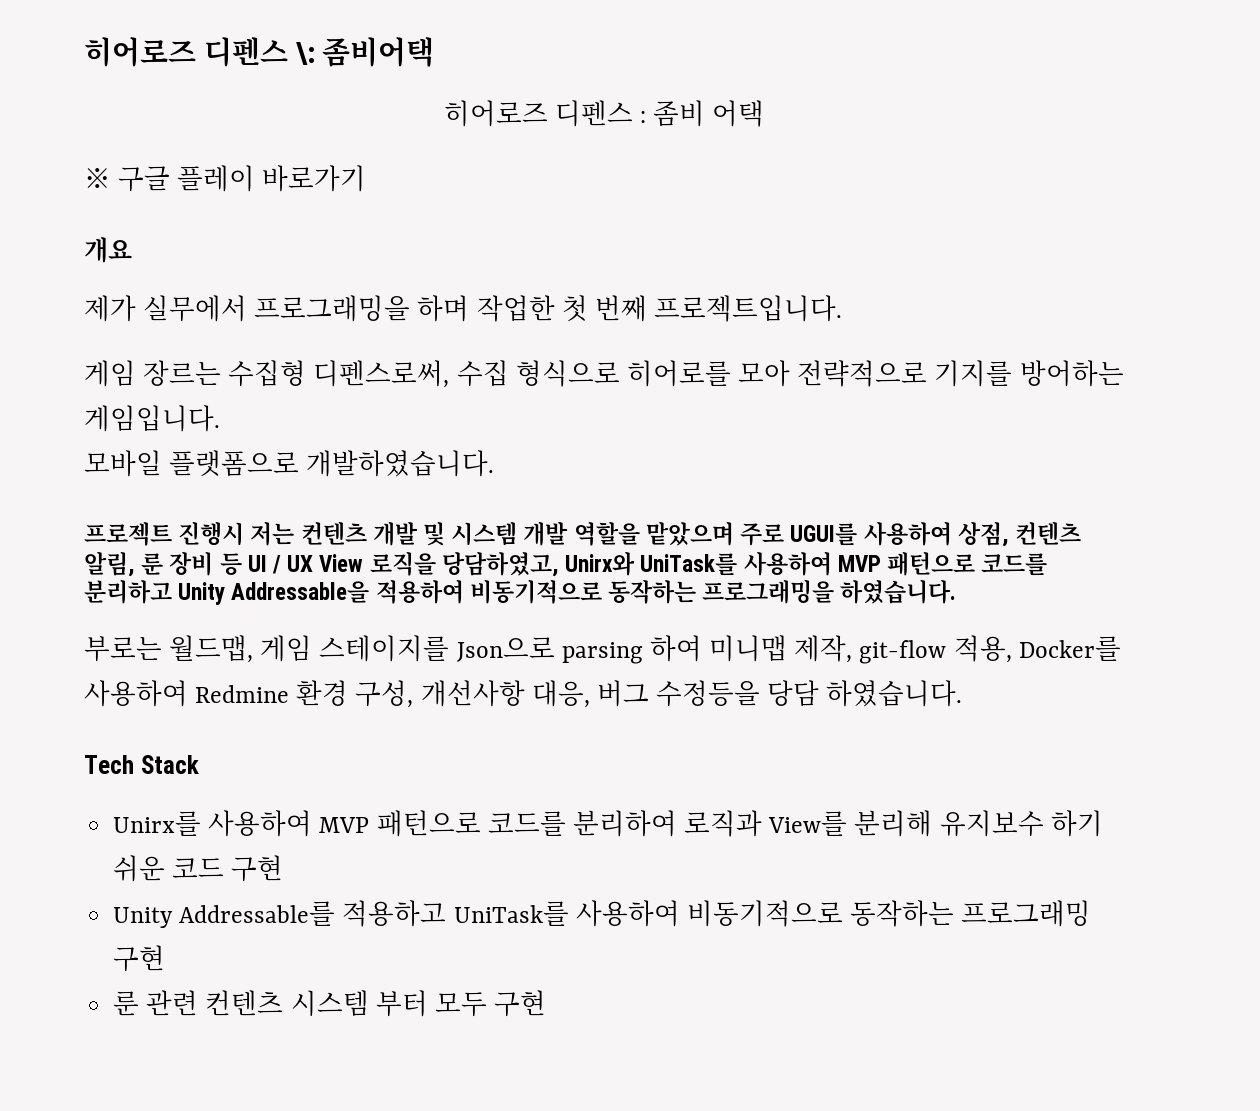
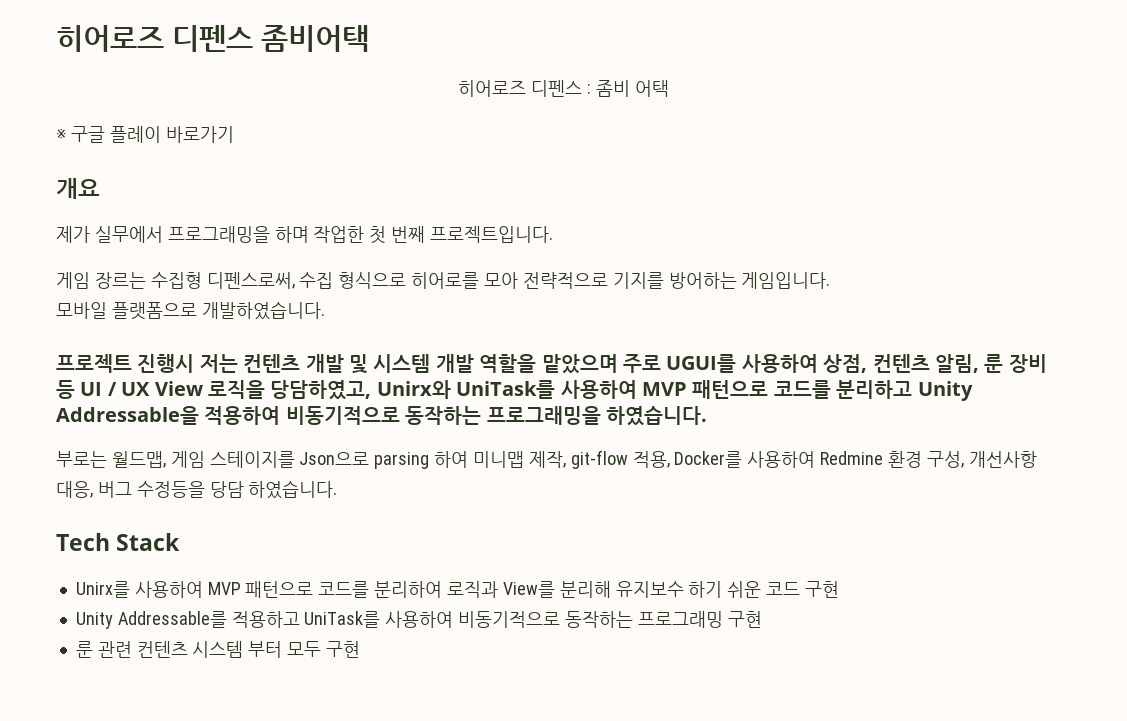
- 히어로즈 디펜스 \: 좀비어택
+ 히어로즈 디펜스 좀비어택

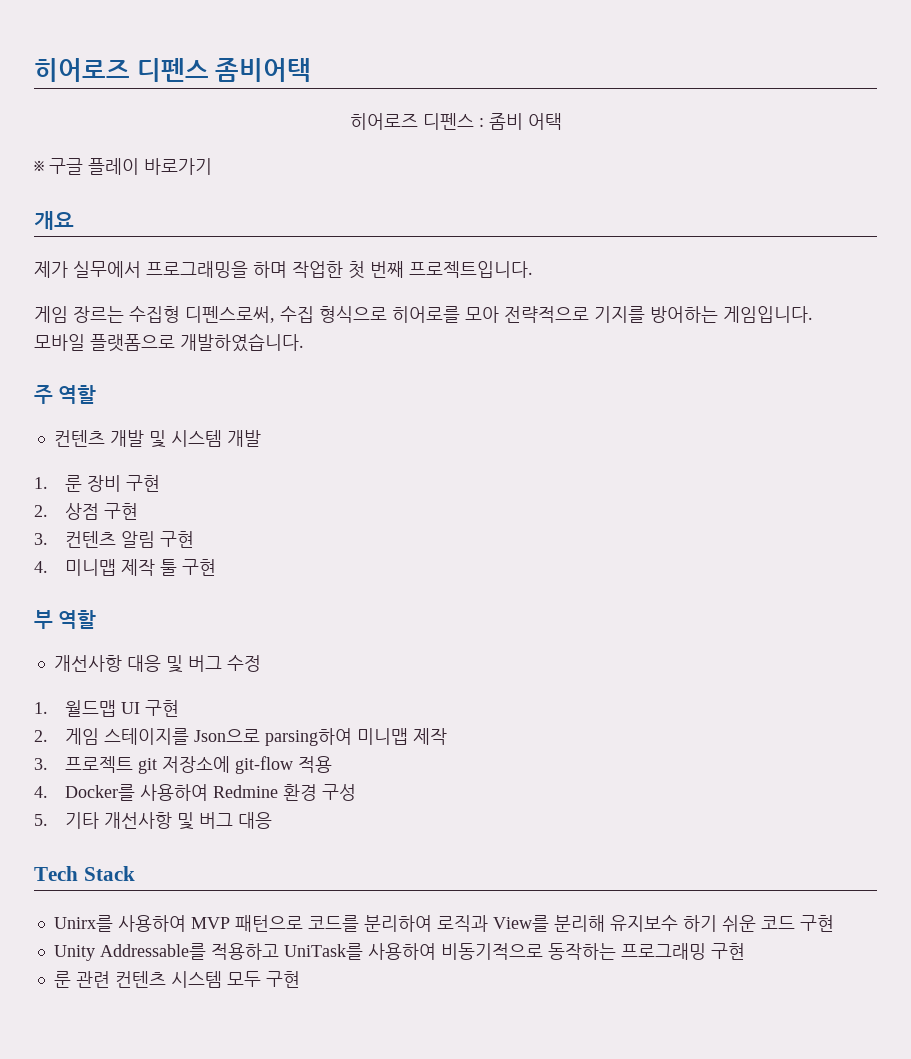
- 프로젝트 진행시 저는 컨텐츠 개발 및 시스템 개발 역할을 맡았으며 주로 UGUI를 사용하여 상점, 컨텐츠 알림, 룬 장비 등 UI / UX View 로직을 당담하였고, Unirx와 UniTask를 사용하여 MVP 패턴으로 코드를 분리하고 Unity Addressable을 적용하여 비동기적으로 동작하는 프로그래밍을 하였습니다.
- 부로는 월드맵, 게임 스테이지를 Json으로 parsing 하여 미니맵 제작, git-flow 적용, Docker를 사용하여 Redmine 환경 구성, 개선사항 대응, 버그 수정등을 당담 하였습니다.
+ 주 역할
+ 컨텐츠 개발 및 시스템 개발
+ 1. 룬 장비 구현
+ 2. 상점 구현
+ 3. 컨텐츠 알림 구현
+ 4. 미니맵 제작 툴 구현
+ 부 역할
+ 개선사항 대응 및 버그 수정
+ 1. 월드맵 UI 구현
+ 2. 게임 스테이지를 Json으로 parsing하여 미니맵 제작
+ 3. 프로젝트 git 저장소에 git-flow 적용
+ 4. Docker를 사용하여 Redmine 환경 구성
+ 5. 기타 개선사항 및 버그 대응
- 룬 관련 컨텐츠 시스템 부터 모두 구현
+ 룬 관련 컨텐츠 시스템 모두 구현

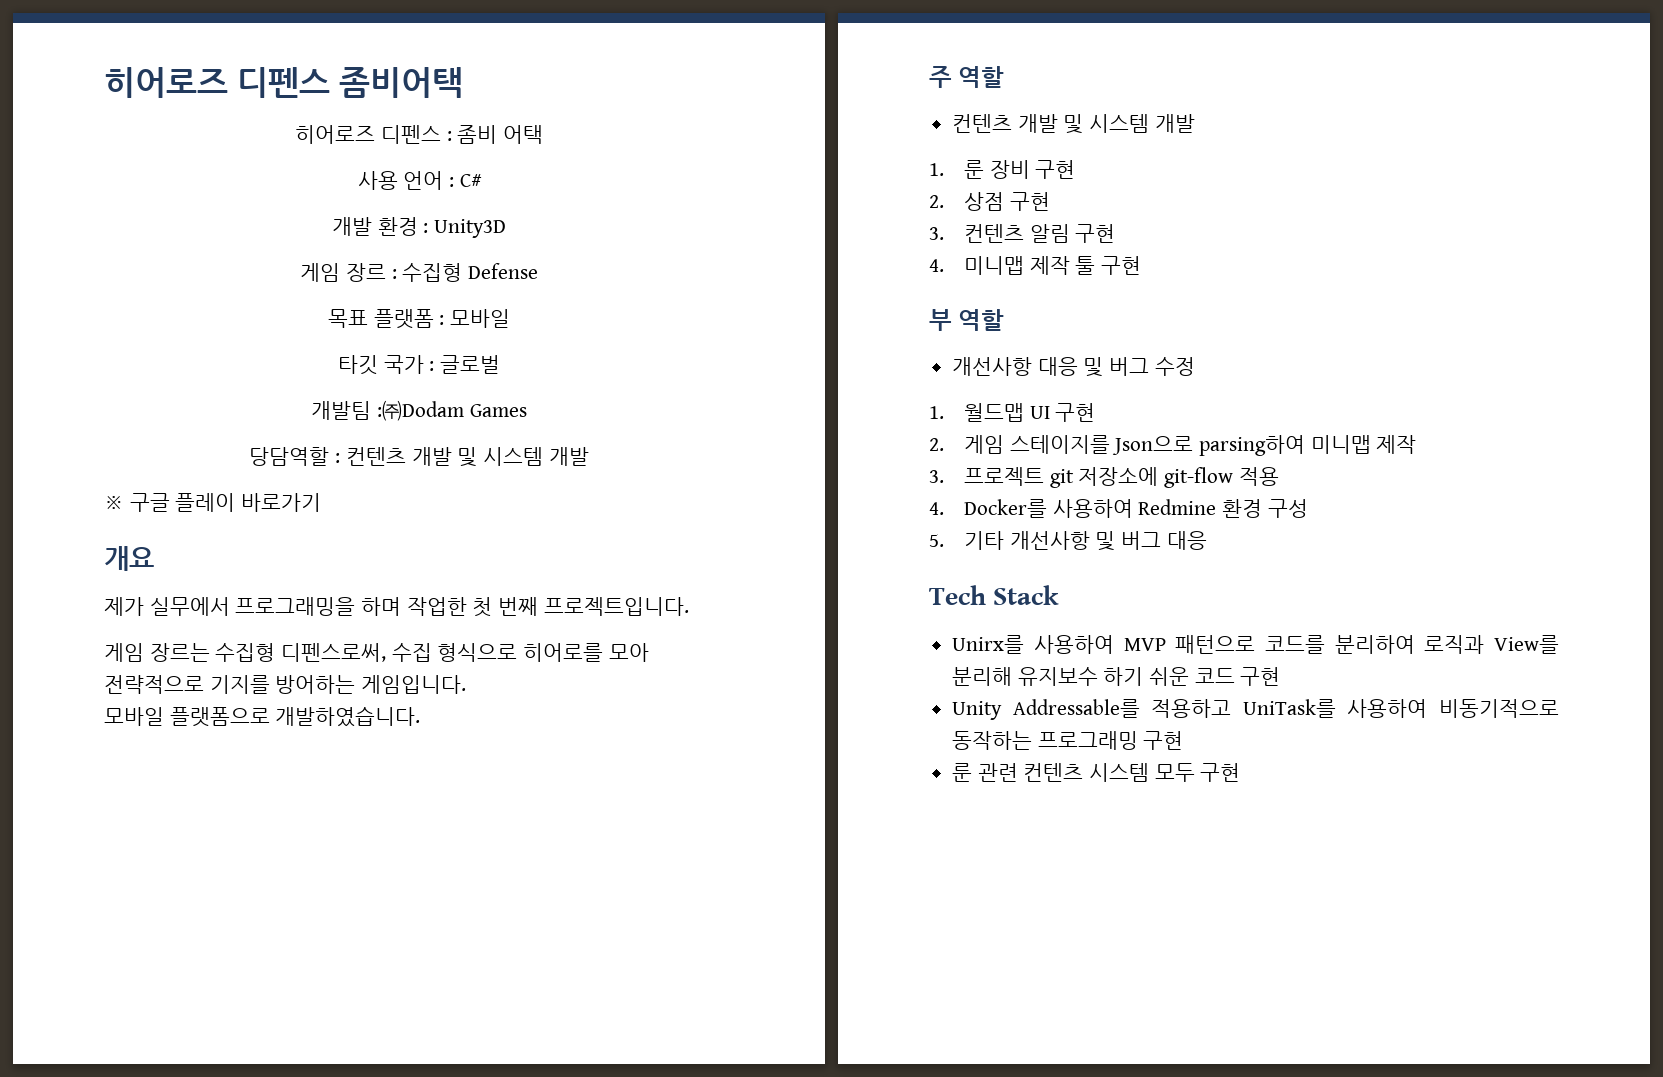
+ 사용 언어 : C#
+ 개발 환경 : Unity3D
+ 게임 장르 : 수집형 Defense
+ 목표 플랫폼 : 모바일
+ 타깃 국가 : 글로벌
+ 개발팀 :㈜Dodam Games
+ 당담역할 : 컨텐츠 개발 및 시스템 개발

